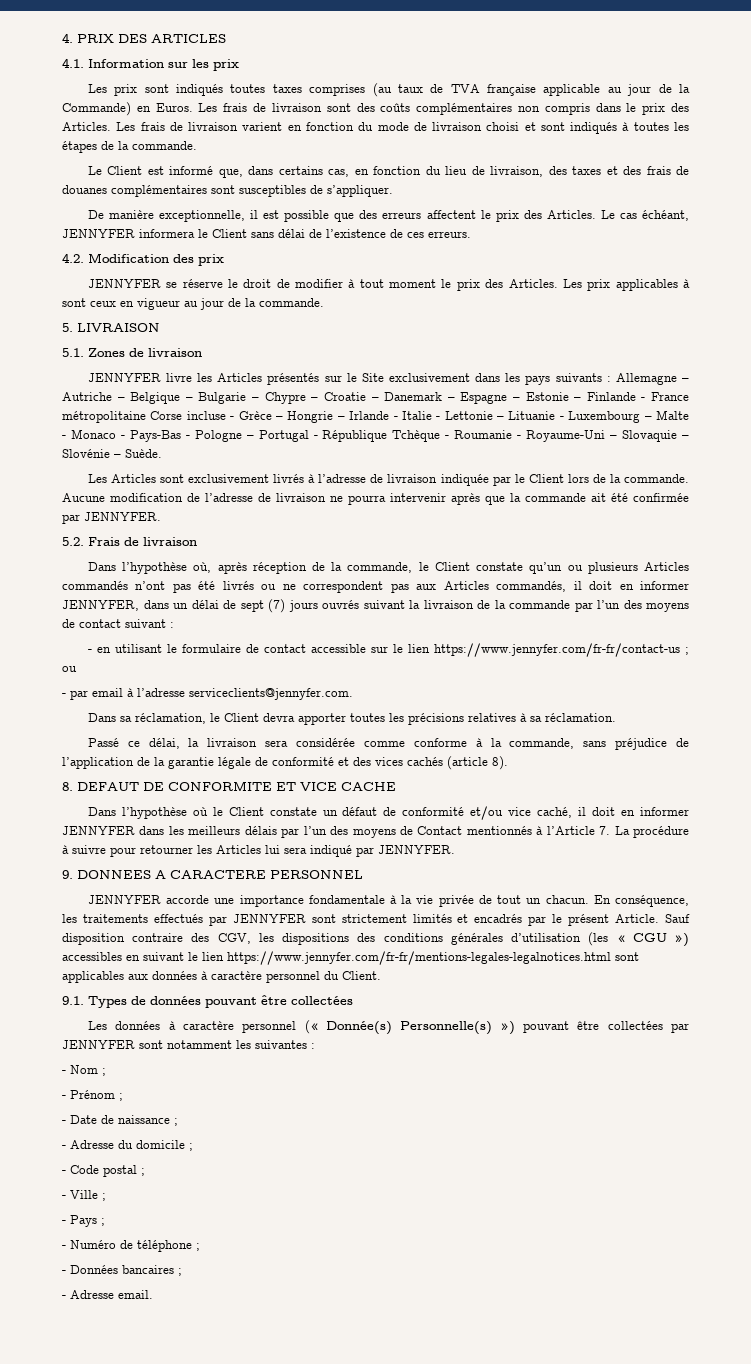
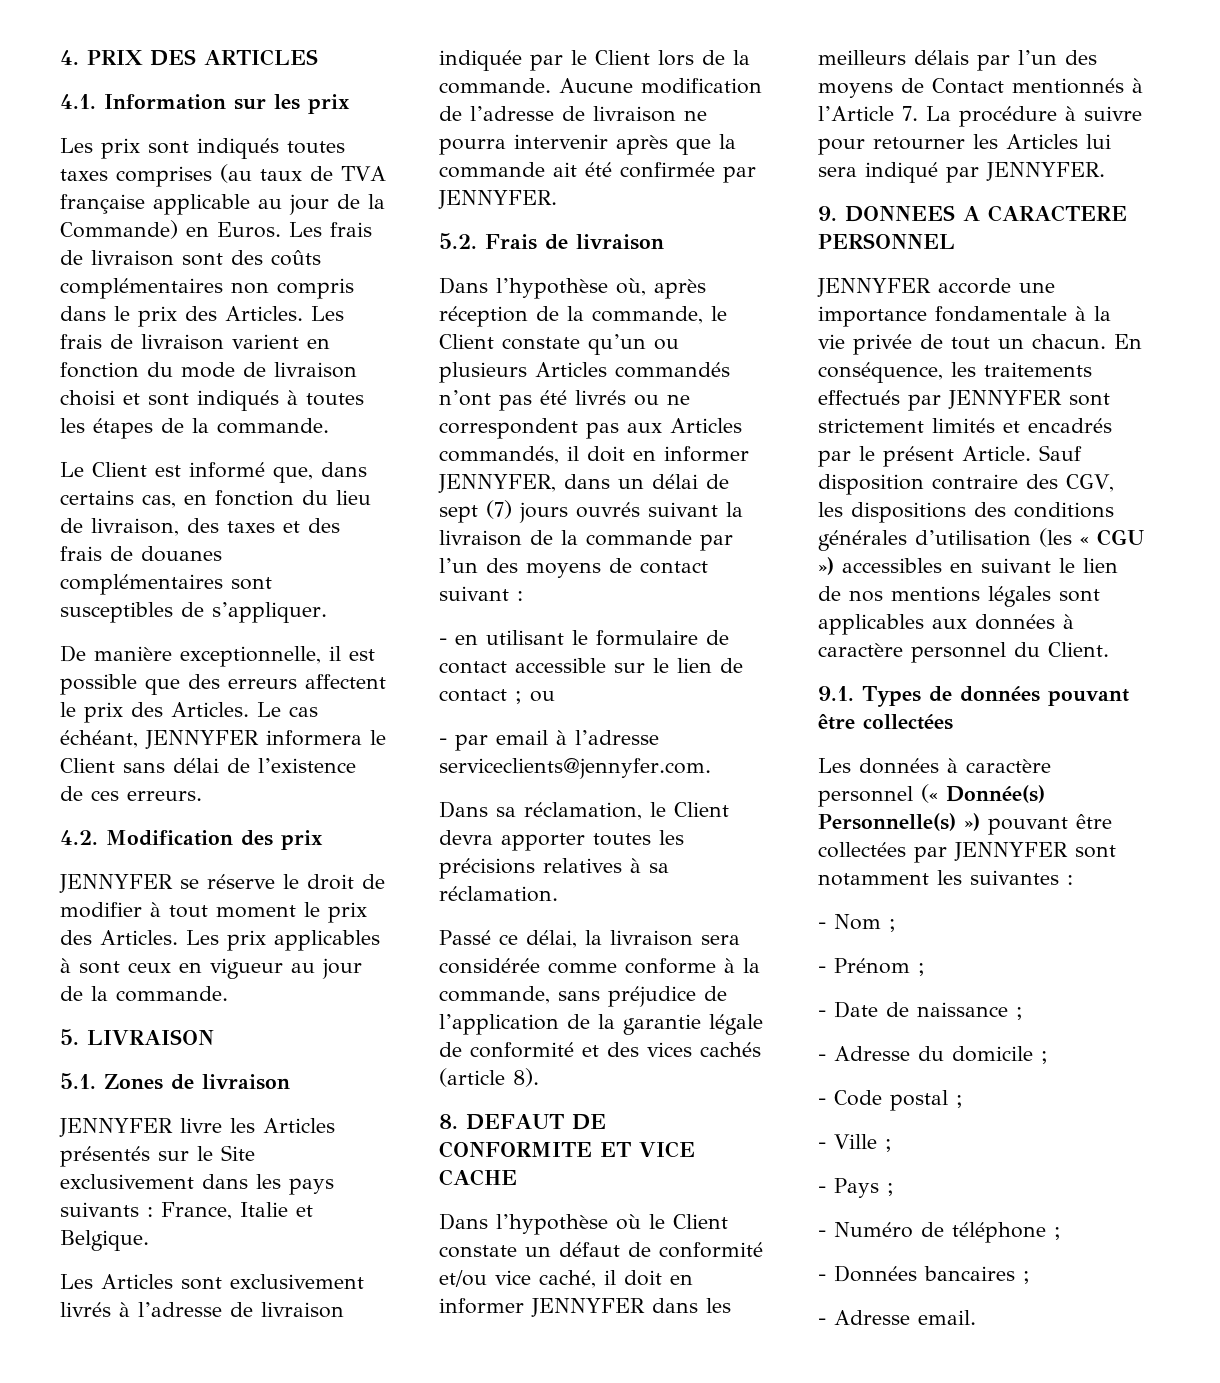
- JENNYFER livre les Articles présentés sur le Site exclusivement dans les pays suivants : Allemagne – Autriche – Belgique – Bulgarie – Chypre – Croatie – Danemark – Espagne – Estonie – Finlande - France métropolitaine Corse incluse - Grèce – Hongrie – Irlande - Italie - Lettonie – Lituanie - Luxembourg – Malte - Monaco - Pays-Bas - Pologne – Portugal - République Tchèque - Roumanie - Royaume-Uni – Slovaquie – Slovénie – Suède.
+ JENNYFER livre les Articles présentés sur le Site exclusivement dans les pays suivants : France, Italie et Belgique.
- - en utilisant le formulaire de contact accessible sur le lien https://www.jennyfer.com/fr-fr/contact-us ; ou
+ - en utilisant le formulaire de contact accessible sur le lien de contact ; ou
- Sauf disposition contraire des CGV, les dispositions des conditions générales d’utilisation (les « CGU ») accessibles en suivant le lien https://www.jennyfer.com/fr-fr/mentions-legales-legalnotices.html sont applicables aux données à caractère personnel du Client.
+ Sauf disposition contraire des CGV, les dispositions des conditions générales d’utilisation (les « CGU ») accessibles en suivant le lien de nos mentions légales sont applicables aux données à caractère personnel du Client.

